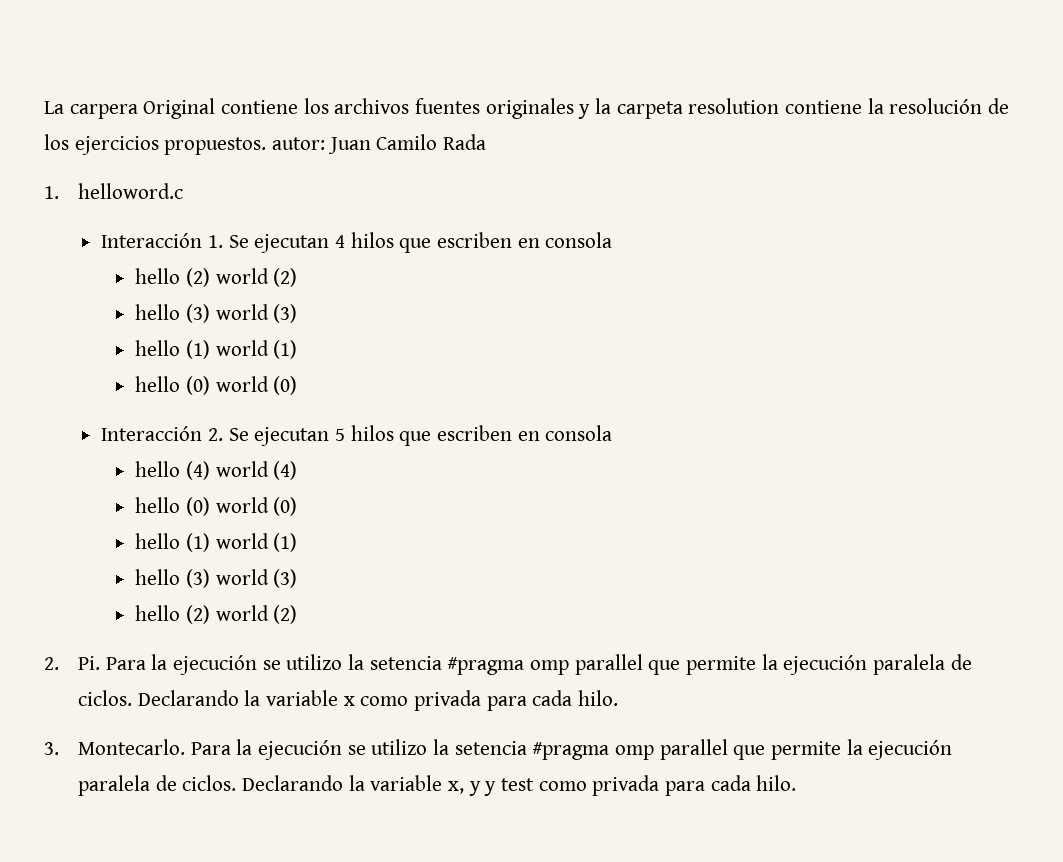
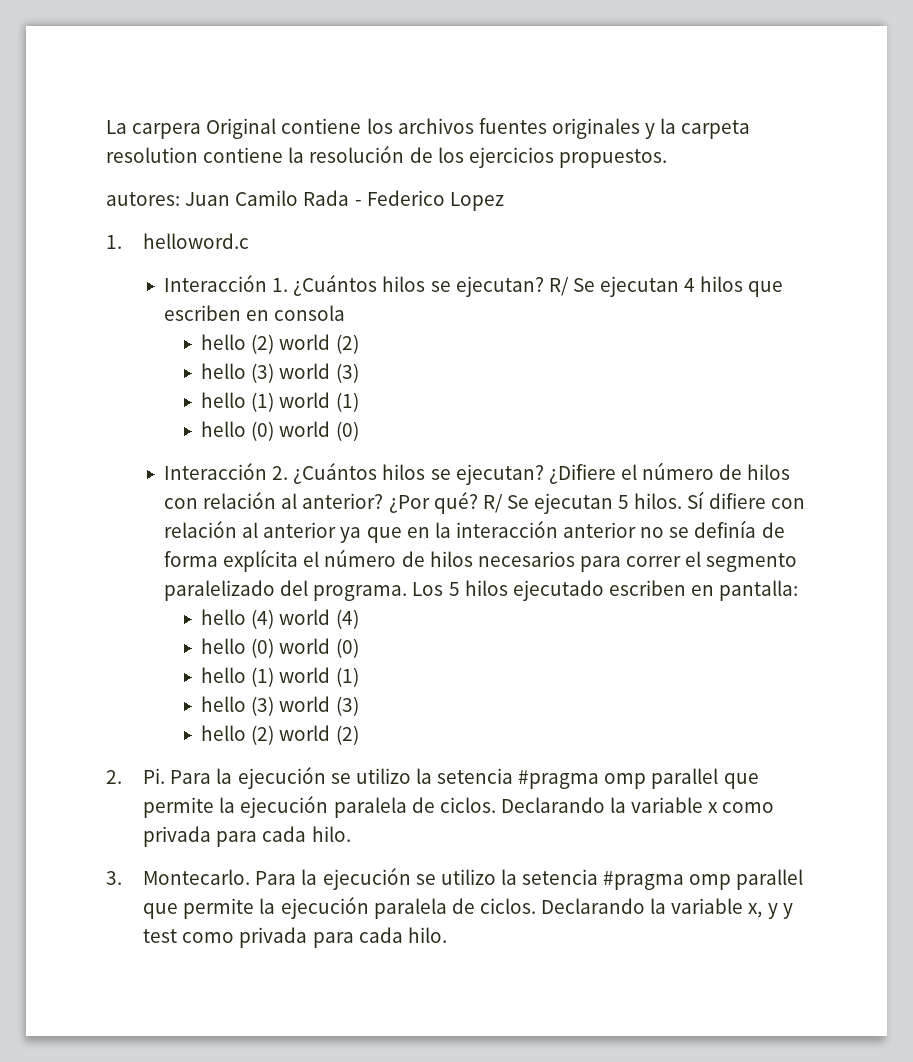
- La carpera Original contiene los archivos fuentes originales y la carpeta resolution contiene la resolución de los ejercicios propuestos. autor: Juan Camilo Rada
+ La carpera Original contiene los archivos fuentes originales y la carpeta resolution contiene la resolución de los ejercicios propuestos.
+ autores: Juan Camilo Rada - Federico Lopez
- Interacción 1. Se ejecutan 4 hilos que escriben en consola
+ Interacción 1. ¿Cuántos hilos se ejecutan? R/ Se ejecutan 4 hilos que escriben en consola
- Interacción 2. Se ejecutan 5 hilos que escriben en consola
+ Interacción 2. ¿Cuántos hilos se ejecutan? ¿Difiere el número de hilos con relación al anterior? ¿Por qué? R/ Se ejecutan 5 hilos. Sí difiere con relación al anterior ya que en la interacción anterior no se definía de forma explícita el número de hilos necesarios para correr el segmento paralelizado del programa. Los 5 hilos ejecutado escriben en pantalla:

